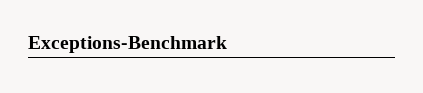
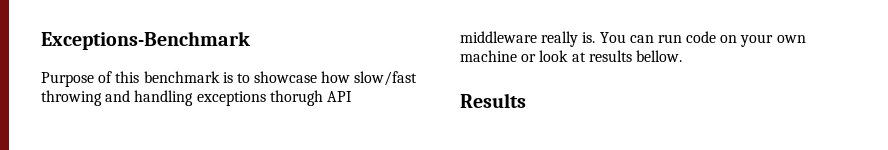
+ Purpose of this benchmark is to showcase how slow/fast throwing and handling exceptions thorugh API middleware really is. You can run code on your own machine or look at results bellow.
+ Results

